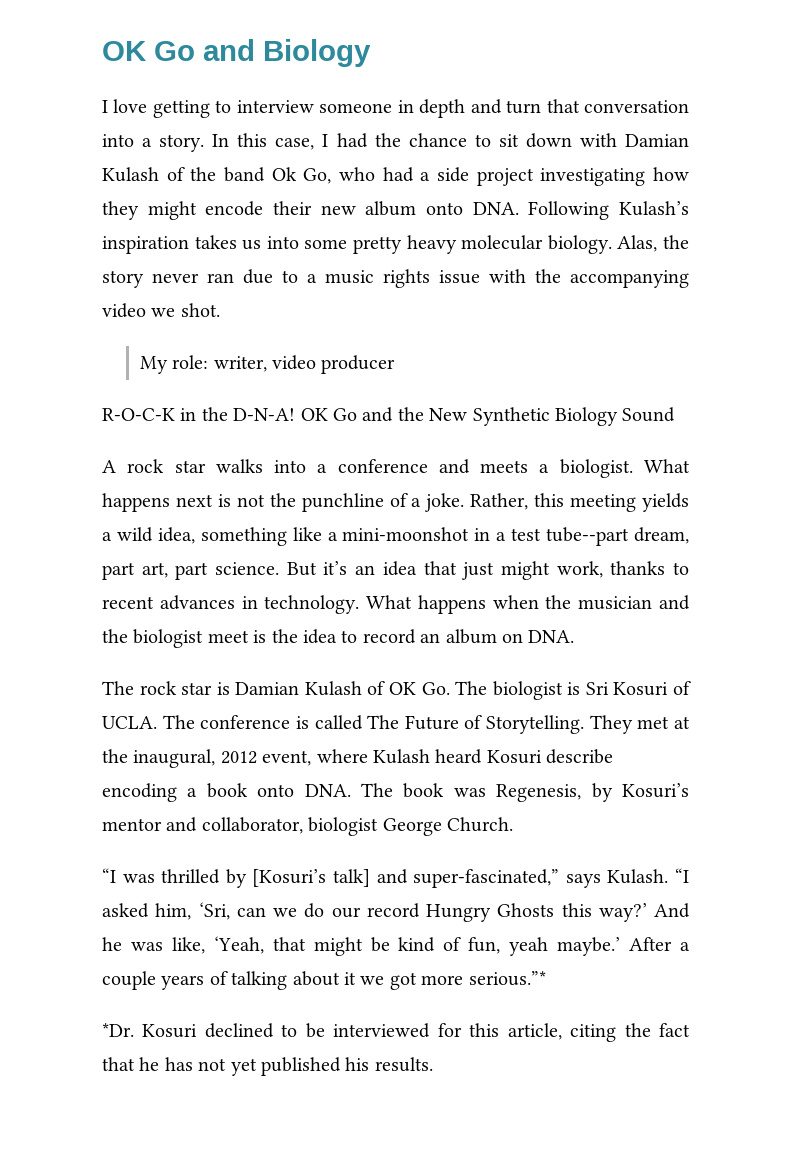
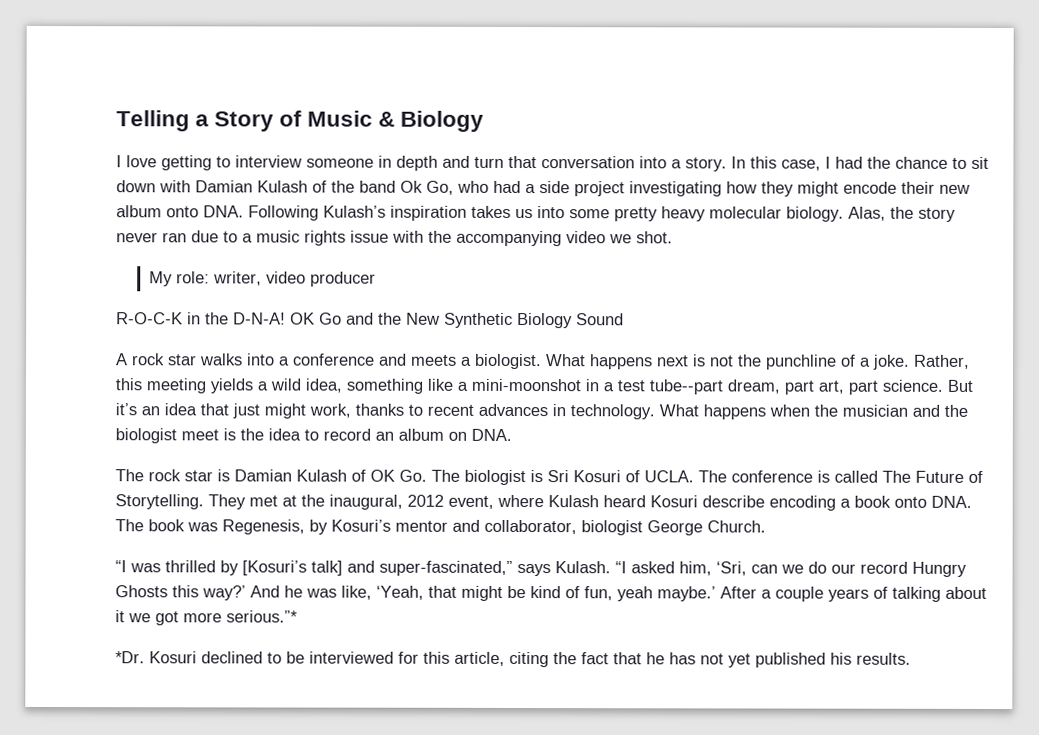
- OK Go and Biology
+ Telling a Story of Music & Biology

